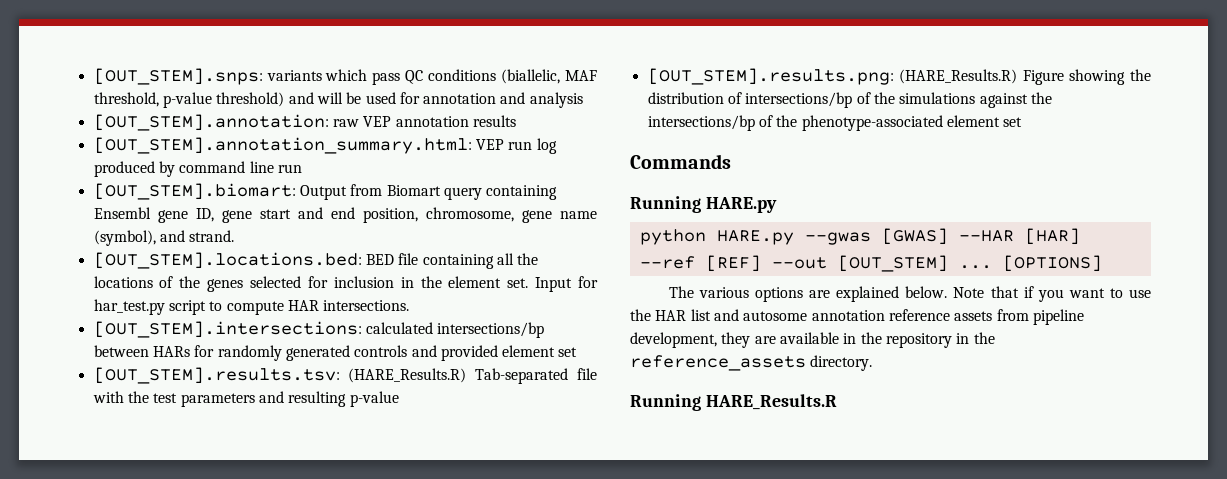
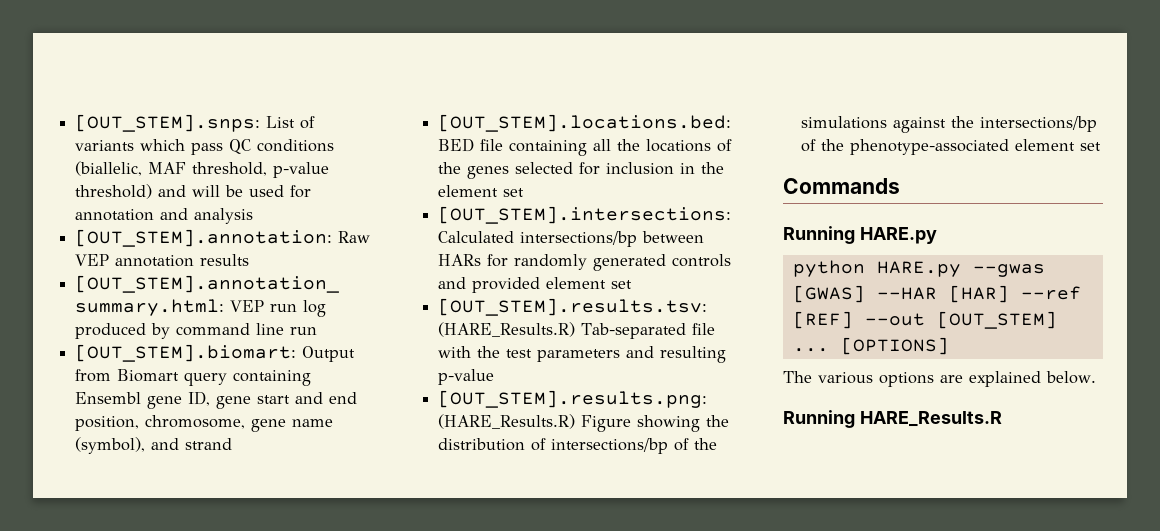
- [OUT_STEM].snps: variants which pass QC conditions (biallelic, MAF threshold, p-value threshold) and will be used for annotation and analysis
+ [OUT_STEM].snps: List of variants which pass QC conditions (biallelic, MAF threshold, p-value threshold) and will be used for annotation and analysis
- [OUT_STEM].annotation: raw VEP annotation results
+ [OUT_STEM].annotation: Raw VEP annotation results
- [OUT_STEM].biomart: Output from Biomart query containing Ensembl gene ID, gene start and end position, chromosome, gene name (symbol), and strand.
+ [OUT_STEM].biomart: Output from Biomart query containing Ensembl gene ID, gene start and end position, chromosome, gene name (symbol), and strand
- [OUT_STEM].locations.bed: BED file containing all the locations of the genes selected for inclusion in the element set. Input for har_test.py script to compute HAR intersections.
+ [OUT_STEM].locations.bed: BED file containing all the locations of the genes selected for inclusion in the element set
- [OUT_STEM].intersections: calculated intersections/bp between HARs for randomly generated controls and provided element set
+ [OUT_STEM].intersections: Calculated intersections/bp between HARs for randomly generated controls and provided element set
- Note that if you want to use the HAR list and autosome annotation reference assets from pipeline development, they are available in the repository in the reference_assets directory.

